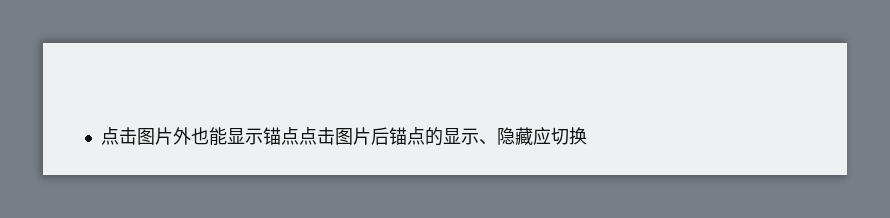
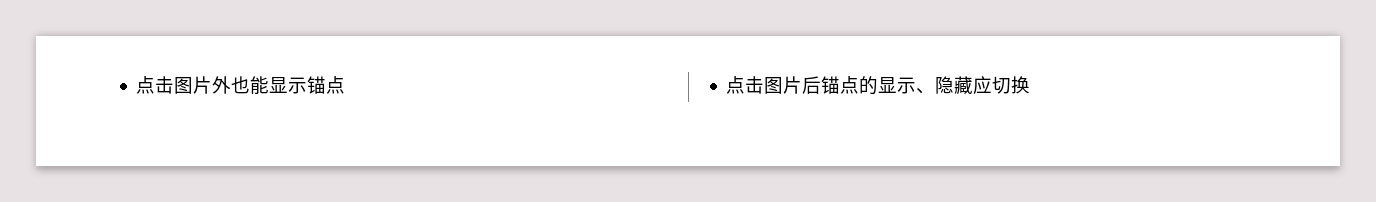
- 点击图片外也能显示锚点点击图片后锚点的显示、隐藏应切换
+ 点击图片外也能显示锚点
+ 点击图片后锚点的显示、隐藏应切换

